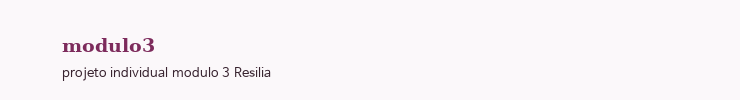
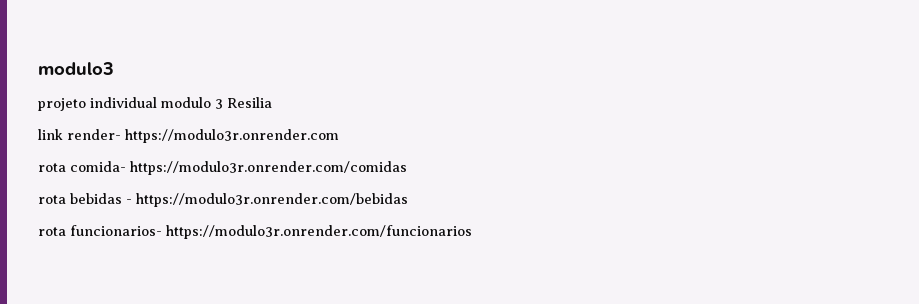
+ link render- https://modulo3r.onrender.com
+ rota comida- https://modulo3r.onrender.com/comidas
+ rota bebidas - https://modulo3r.onrender.com/bebidas
+ rota funcionarios- https://modulo3r.onrender.com/funcionarios

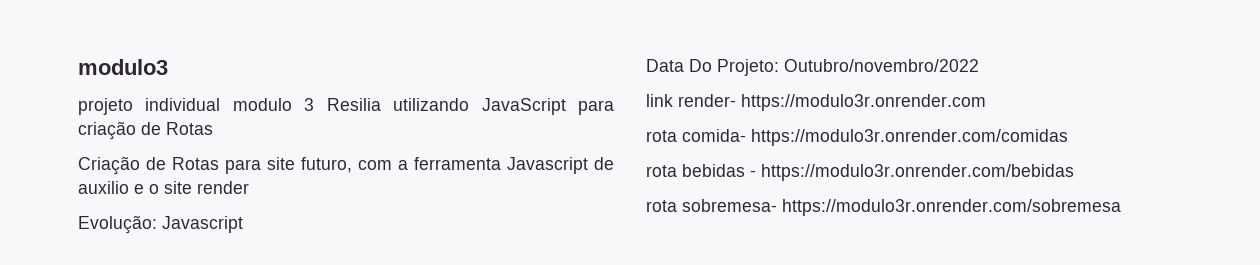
- projeto individual modulo 3 Resilia
+ projeto individual modulo 3 Resilia utilizando JavaScript para criação de Rotas
+ Criação de Rotas para site futuro, com a ferramenta Javascript de auxilio e o site render
+ Evolução: Javascript
+ Data Do Projeto: Outubro/novembro/2022
- rota funcionarios- https://modulo3r.onrender.com/funcionarios
+ rota sobremesa- https://modulo3r.onrender.com/sobremesa

